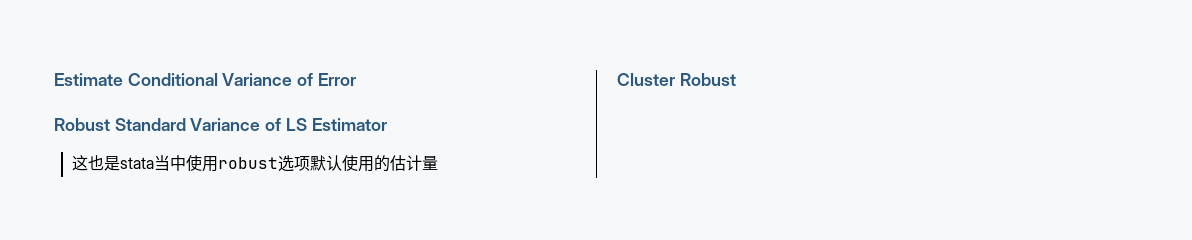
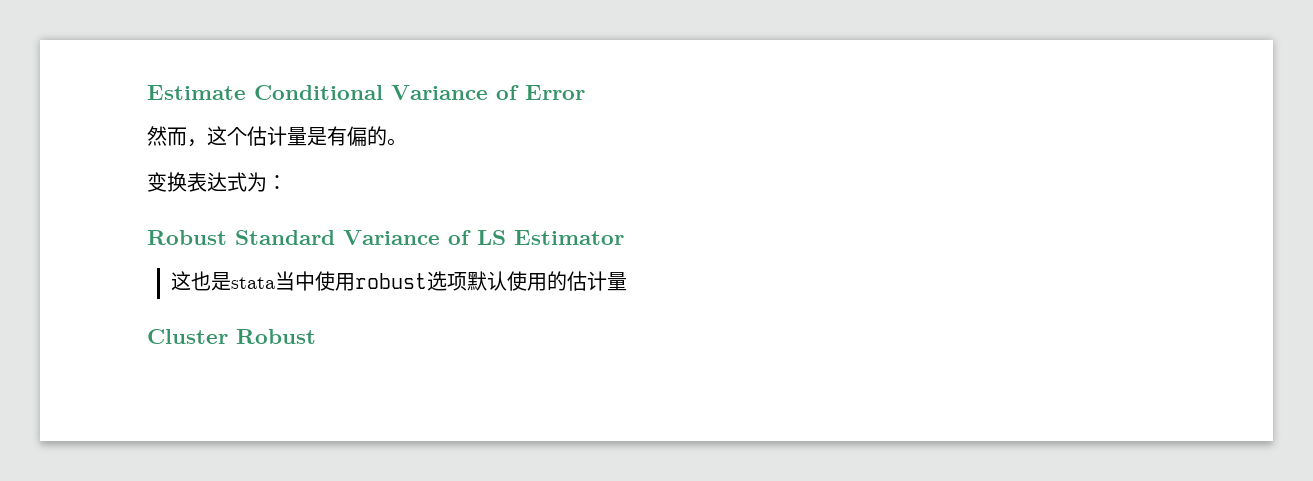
+ 然而，这个估计量是有偏的。
+ 变换表达式为：

